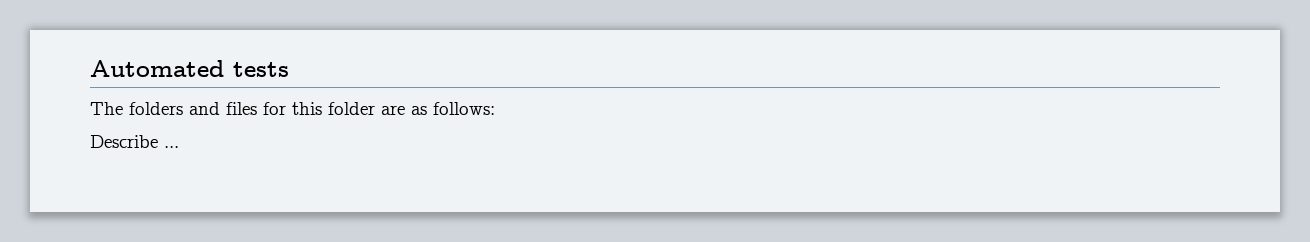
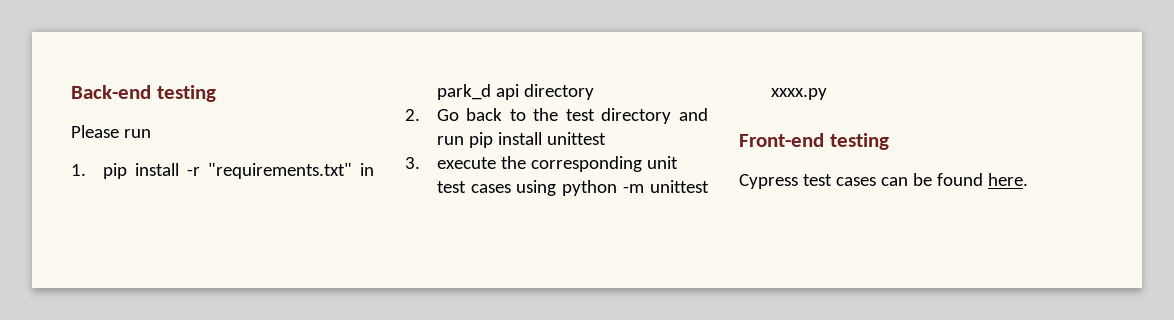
- Automated tests
- The folders and files for this folder are as follows:
- Describe ...
+ Back-end testing
+ Please run
+ 1. pip install -r "requirements.txt" in park_d api directory
+ 2. Go back to the test directory and run pip install unittest
+ 3. execute the corresponding unit test cases using python -m unittest xxxx.py
+ Front-end testing
+ Cypress test cases can be found here.

